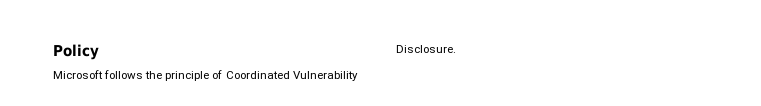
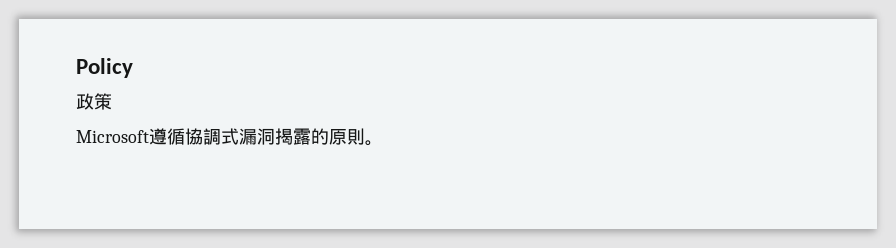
+ 政策
- Microsoft follows the principle of Coordinated Vulnerability Disclosure.
+ Microsoft遵循協調式漏洞揭露的原則。

